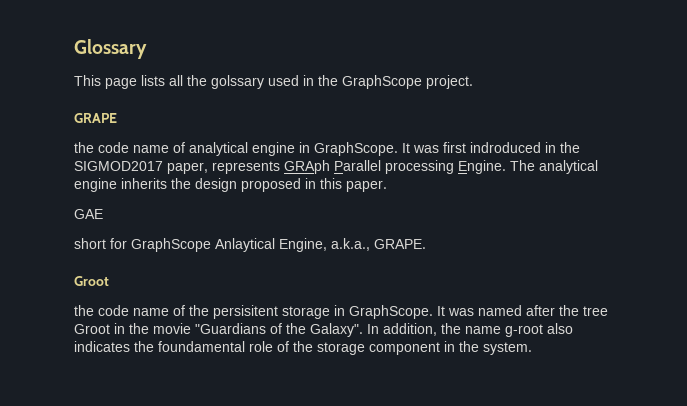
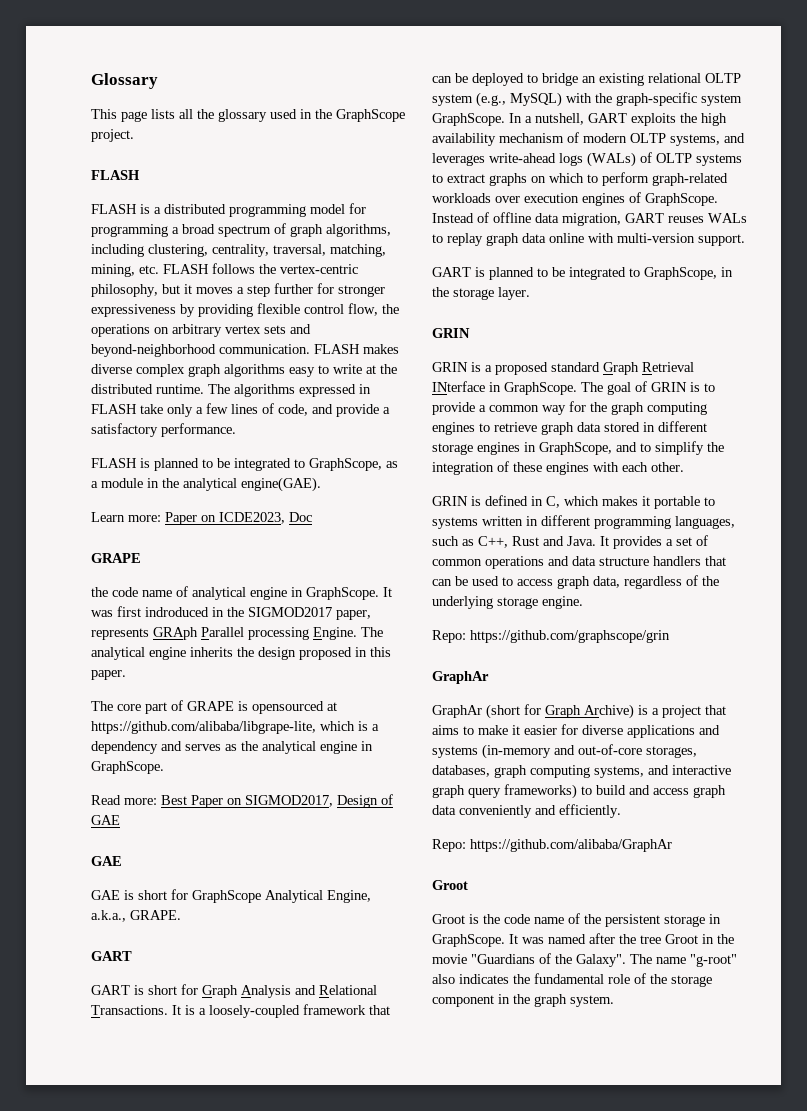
- This page lists all the golssary used in the GraphScope project.
+ This page lists all the glossary used in the GraphScope project.
+ FLASH
+ FLASH is a distributed programming model for programming a broad spectrum of graph algorithms, including clustering, centrality, traversal, matching, mining, etc. FLASH follows the vertex-centric philosophy, but it moves a step further for stronger expressiveness by providing flexible control flow, the operations on arbitrary vertex sets and beyond-neighborhood communication. FLASH makes diverse complex graph algorithms easy to write at the distributed runtime. The algorithms expressed in FLASH take only a few lines of code, and provide a satisfactory performance.
+ FLASH is planned to be integrated to GraphScope, as a module in the analytical engine(GAE).
+ Learn more: Paper on ICDE2023, Doc
+ The core part of GRAPE is opensourced at https://github.com/alibaba/libgrape-lite, which is a dependency and serves as the analytical engine in GraphScope.
+ Read more: Best Paper on SIGMOD2017, Design of GAE
  GAE
- short for GraphScope Anlaytical Engine, a.k.a., GRAPE.
+ GAE is short for GraphScope Analytical Engine, a.k.a., GRAPE.
+ GART
+ GART is short for Graph Analysis and Relational Transactions. It is a loosely-coupled framework that can be deployed to bridge an existing relational OLTP system (e.g., MySQL) with the graph-specific system GraphScope. In a nutshell, GART exploits the high availability mechanism of modern OLTP systems, and leverages write-ahead logs (WALs) of OLTP systems to extract graphs on which to perform graph-related workloads over execution engines of GraphScope. Instead of offline data migration, GART reuses WALs to replay graph data online with multi-version support.
+ GART is planned to be integrated to GraphScope, in the storage layer.
+ GRIN
+ GRIN is a proposed standard Graph Retrieval INterface in GraphScope. The goal of GRIN is to provide a common way for the graph computing engines to retrieve graph data stored in different storage engines in GraphScope, and to simplify the integration of these engines with each other.
+ GRIN is defined in C, which makes it portable to systems written in different programming languages, such as C++, Rust and Java. It provides a set of common operations and data structure handlers that can be used to access graph data, regardless of the underlying storage engine.
+ Repo: https://github.com/graphscope/grin
+ GraphAr
+ GraphAr (short for Graph Archive) is a project that aims to make it easier for diverse applications and systems (in-memory and out-of-core storages, databases, graph computing systems, and interactive graph query frameworks) to build and access graph data conveniently and efficiently.
+ Repo: https://github.com/alibaba/GraphAr
- the code name of the persisitent storage in GraphScope.
+ Groot is the code name of the persistent storage in GraphScope.
- In addition, the name g-root also indicates the foundamental role of the storage component in the system.
+ The name "g-root" also indicates the fundamental role of the storage component in the graph system.

